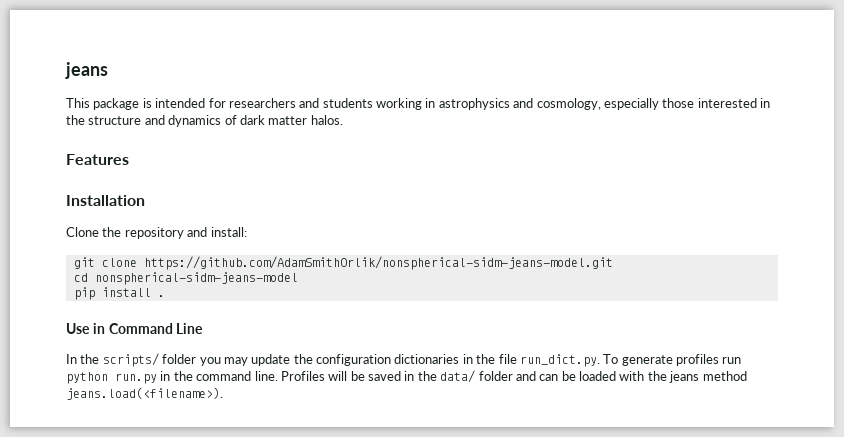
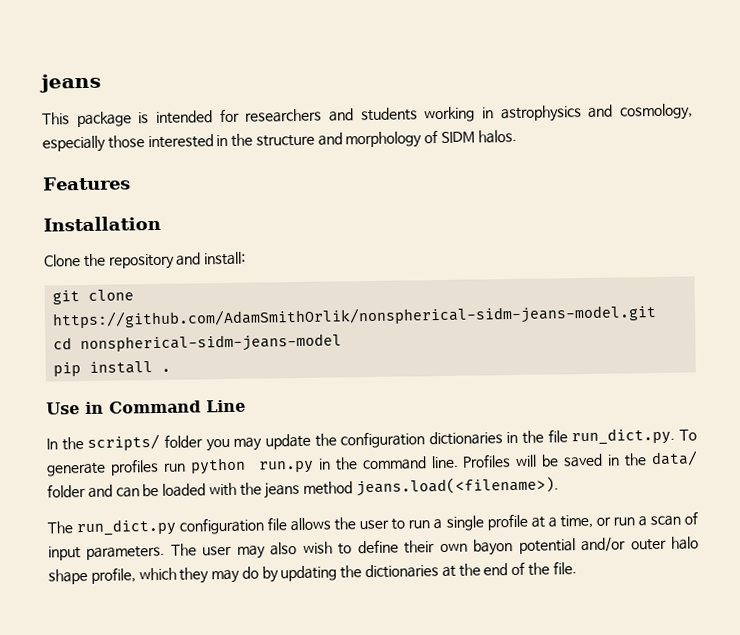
- This package is intended for researchers and students working in astrophysics and cosmology, especially those interested in the structure and dynamics of dark matter halos.
+ This package is intended for researchers and students working in astrophysics and cosmology, especially those interested in the structure and morphology of SIDM halos.
+ The run_dict.py configuration file allows the user to run a single profile at a time, or run a scan of input parameters. The user may also wish to define their own bayon potential and/or outer halo shape profile, which they may do by updating the dictionaries at the end of the file.

